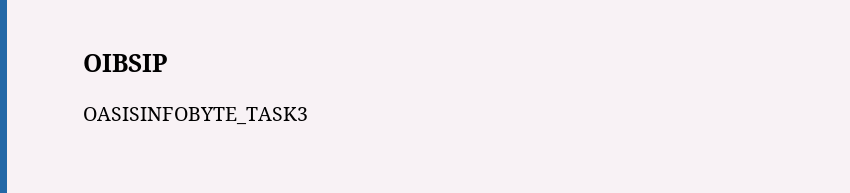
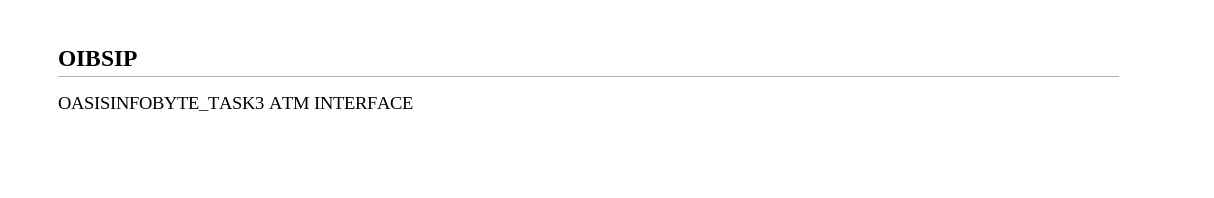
- OASISINFOBYTE_TASK3
+ OASISINFOBYTE_TASK3 ATM INTERFACE

